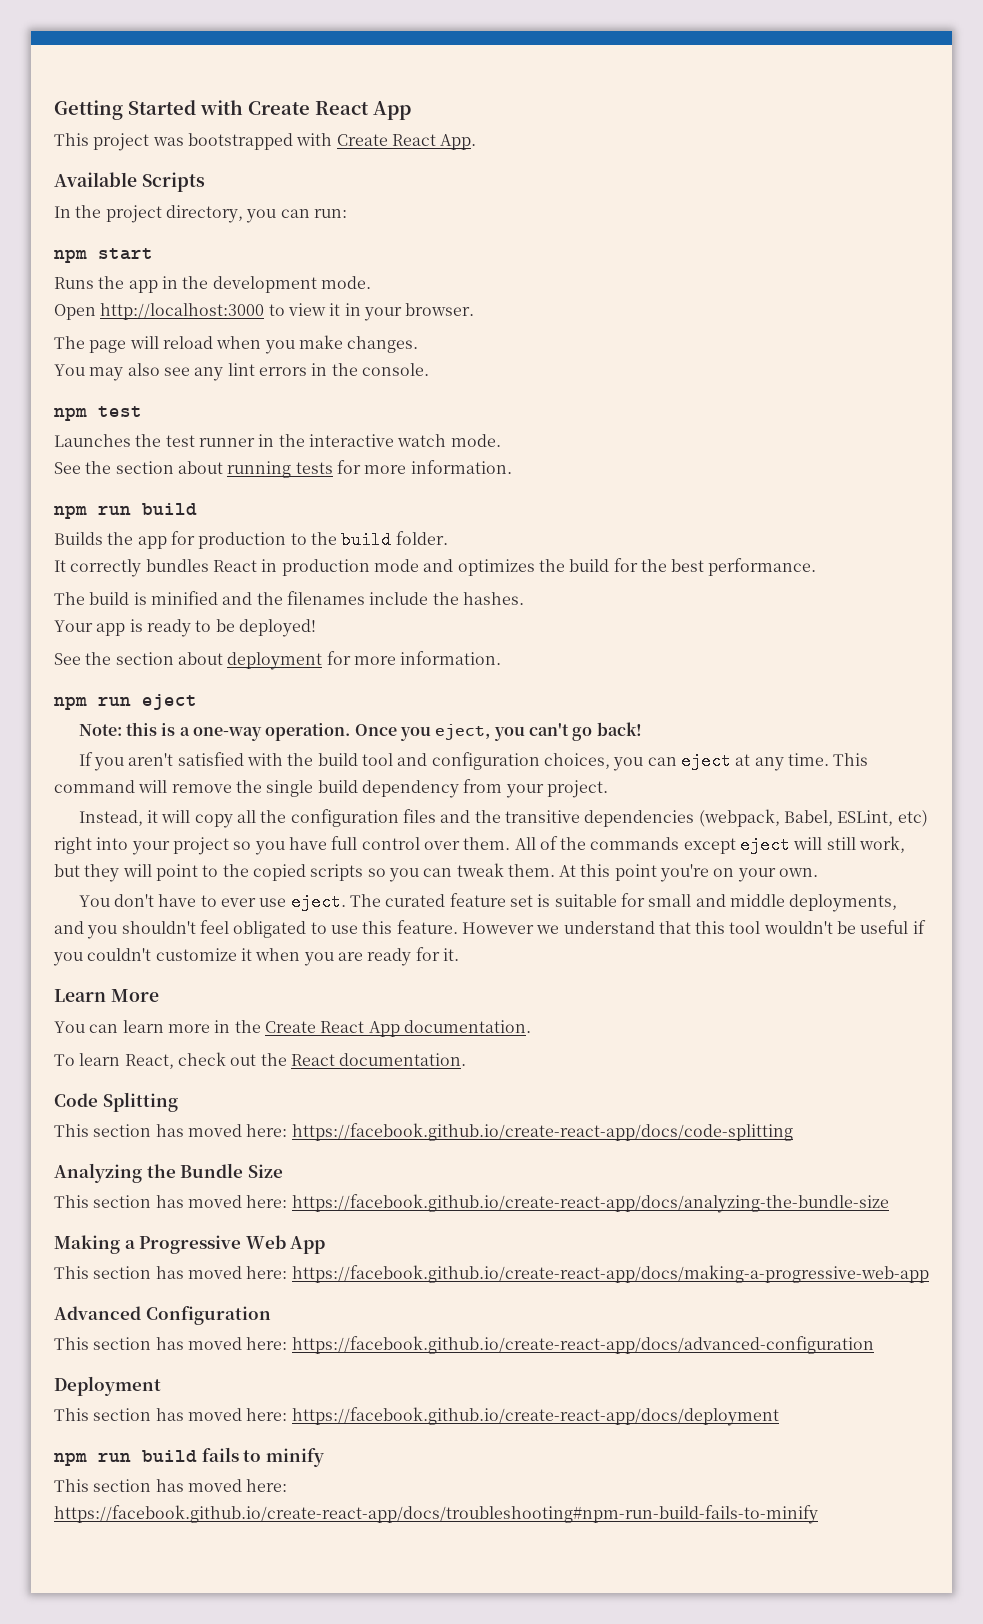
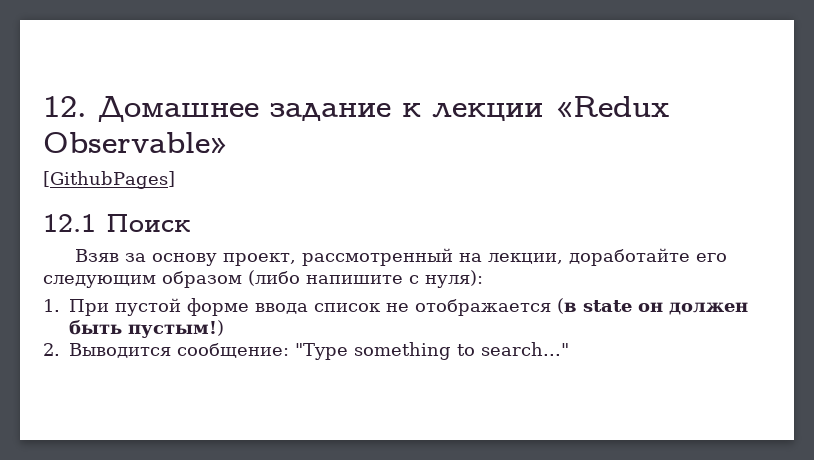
- Getting Started with Create React App
- This project was bootstrapped with Create React App.
- Available Scripts
- In the project directory, you can run:
- npm start
- Runs the app in the development mode.
- Open http://localhost:3000 to view it in your browser.
- The page will reload when you make changes.
- You may also see any lint errors in the console.
- npm test
- Launches the test runner in the interactive watch mode.
- See the section about running tests for more information.
- npm run build
- Builds the app for production to the build folder.
- It correctly bundles React in production mode and optimizes the build for the best performance.
- The build is minified and the filenames include the hashes.
- Your app is ready to be deployed!
- See the section about deployment for more information.
- npm run eject
- Note: this is a one-way operation. Once you eject, you can't go back!
- If you aren't satisfied with the build tool and configuration choices, you can eject at any time. This command will remove the single build dependency from your project.
- Instead, it will copy all the configuration files and the transitive dependencies (webpack, Babel, ESLint, etc) right into your project so you have full control over them. All of the commands except eject will still work, but they will point to the copied scripts so you can tweak them. At this point you're on your own.
- You don't have to ever use eject. The curated feature set is suitable for small and middle deployments, and you shouldn't feel obligated to use this feature. However we understand that this tool wouldn't be useful if you couldn't customize it when you are ready for it.
- Learn More
- You can learn more in the Create React App documentation.
- To learn React, check out the React documentation.
- Code Splitting
- This section has moved here: https://facebook.github.io/create-react-app/docs/code-splitting
- Analyzing the Bundle Size
- This section has moved here: https://facebook.github.io/create-react-app/docs/analyzing-the-bundle-size
- Making a Progressive Web App
- This section has moved here: https://facebook.github.io/create-react-app/docs/making-a-progressive-web-app
- Advanced Configuration
- This section has moved here: https://facebook.github.io/create-react-app/docs/advanced-configuration
- Deployment
- This section has moved here: https://facebook.github.io/create-react-app/docs/deployment
- npm run build fails to minify
- This section has moved here: https://facebook.github.io/create-react-app/docs/troubleshooting#npm-run-build-fails-to-minify
+ 12. Домашнее задание к лекции «Redux Observable»
+ [GithubPages]
+ 12.1 Поиск
+ Взяв за основу проект, рассмотренный на лекции, доработайте его следующим образом (либо напишите с нуля):
+ 1. При пустой форме ввода список не отображается (в state он должен быть пустым!)
+ 2. Выводится сообщение: "Type something to search..."

